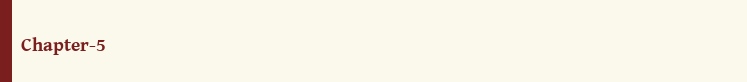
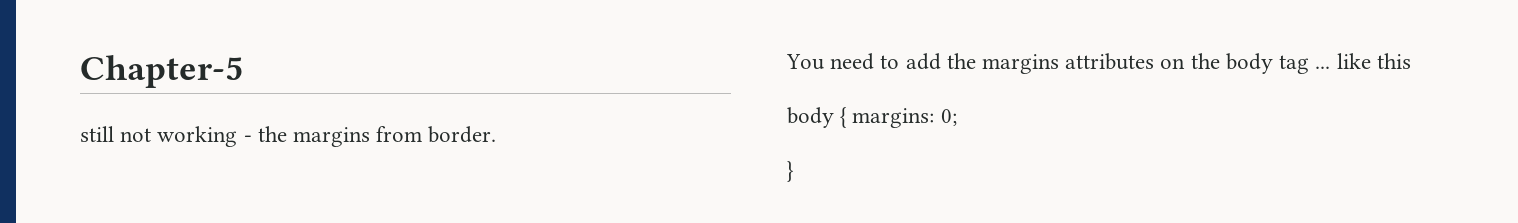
+ still not working - the margins from border.
+ You need to add the margins attributes on the body tag ... like this
+ body { margins: 0;
+ }

